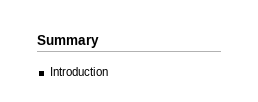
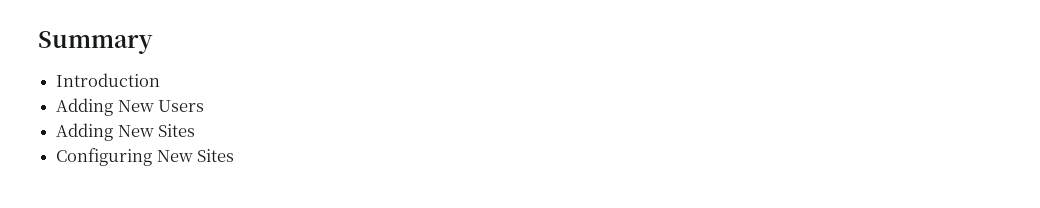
+ Adding New Users
+ Adding New Sites
+ Configuring New Sites

